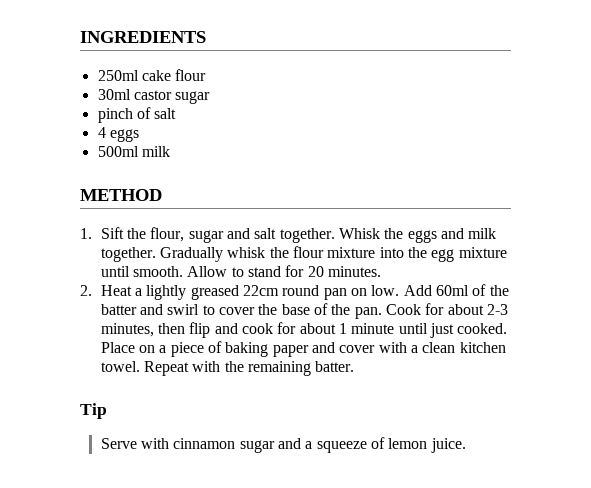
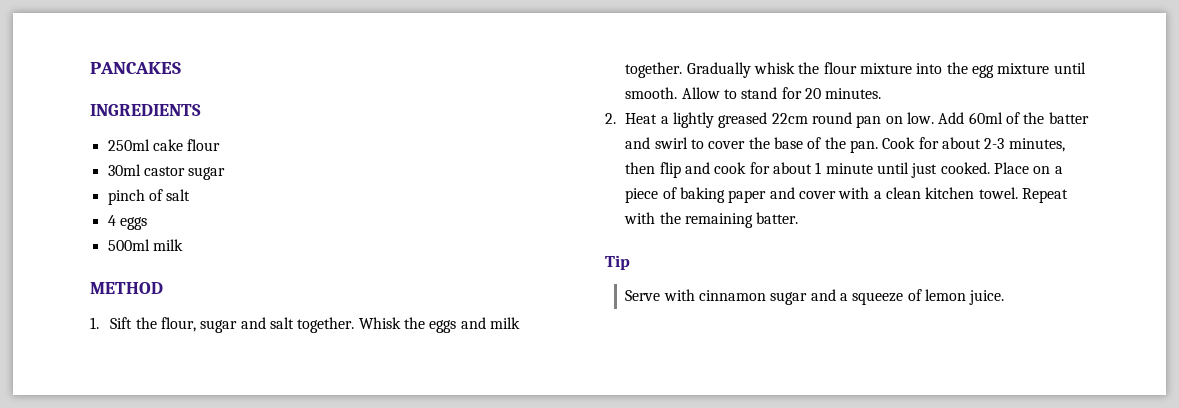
+ PANCAKES

